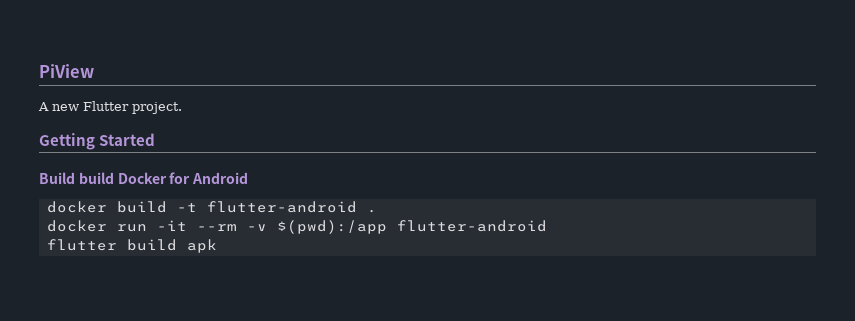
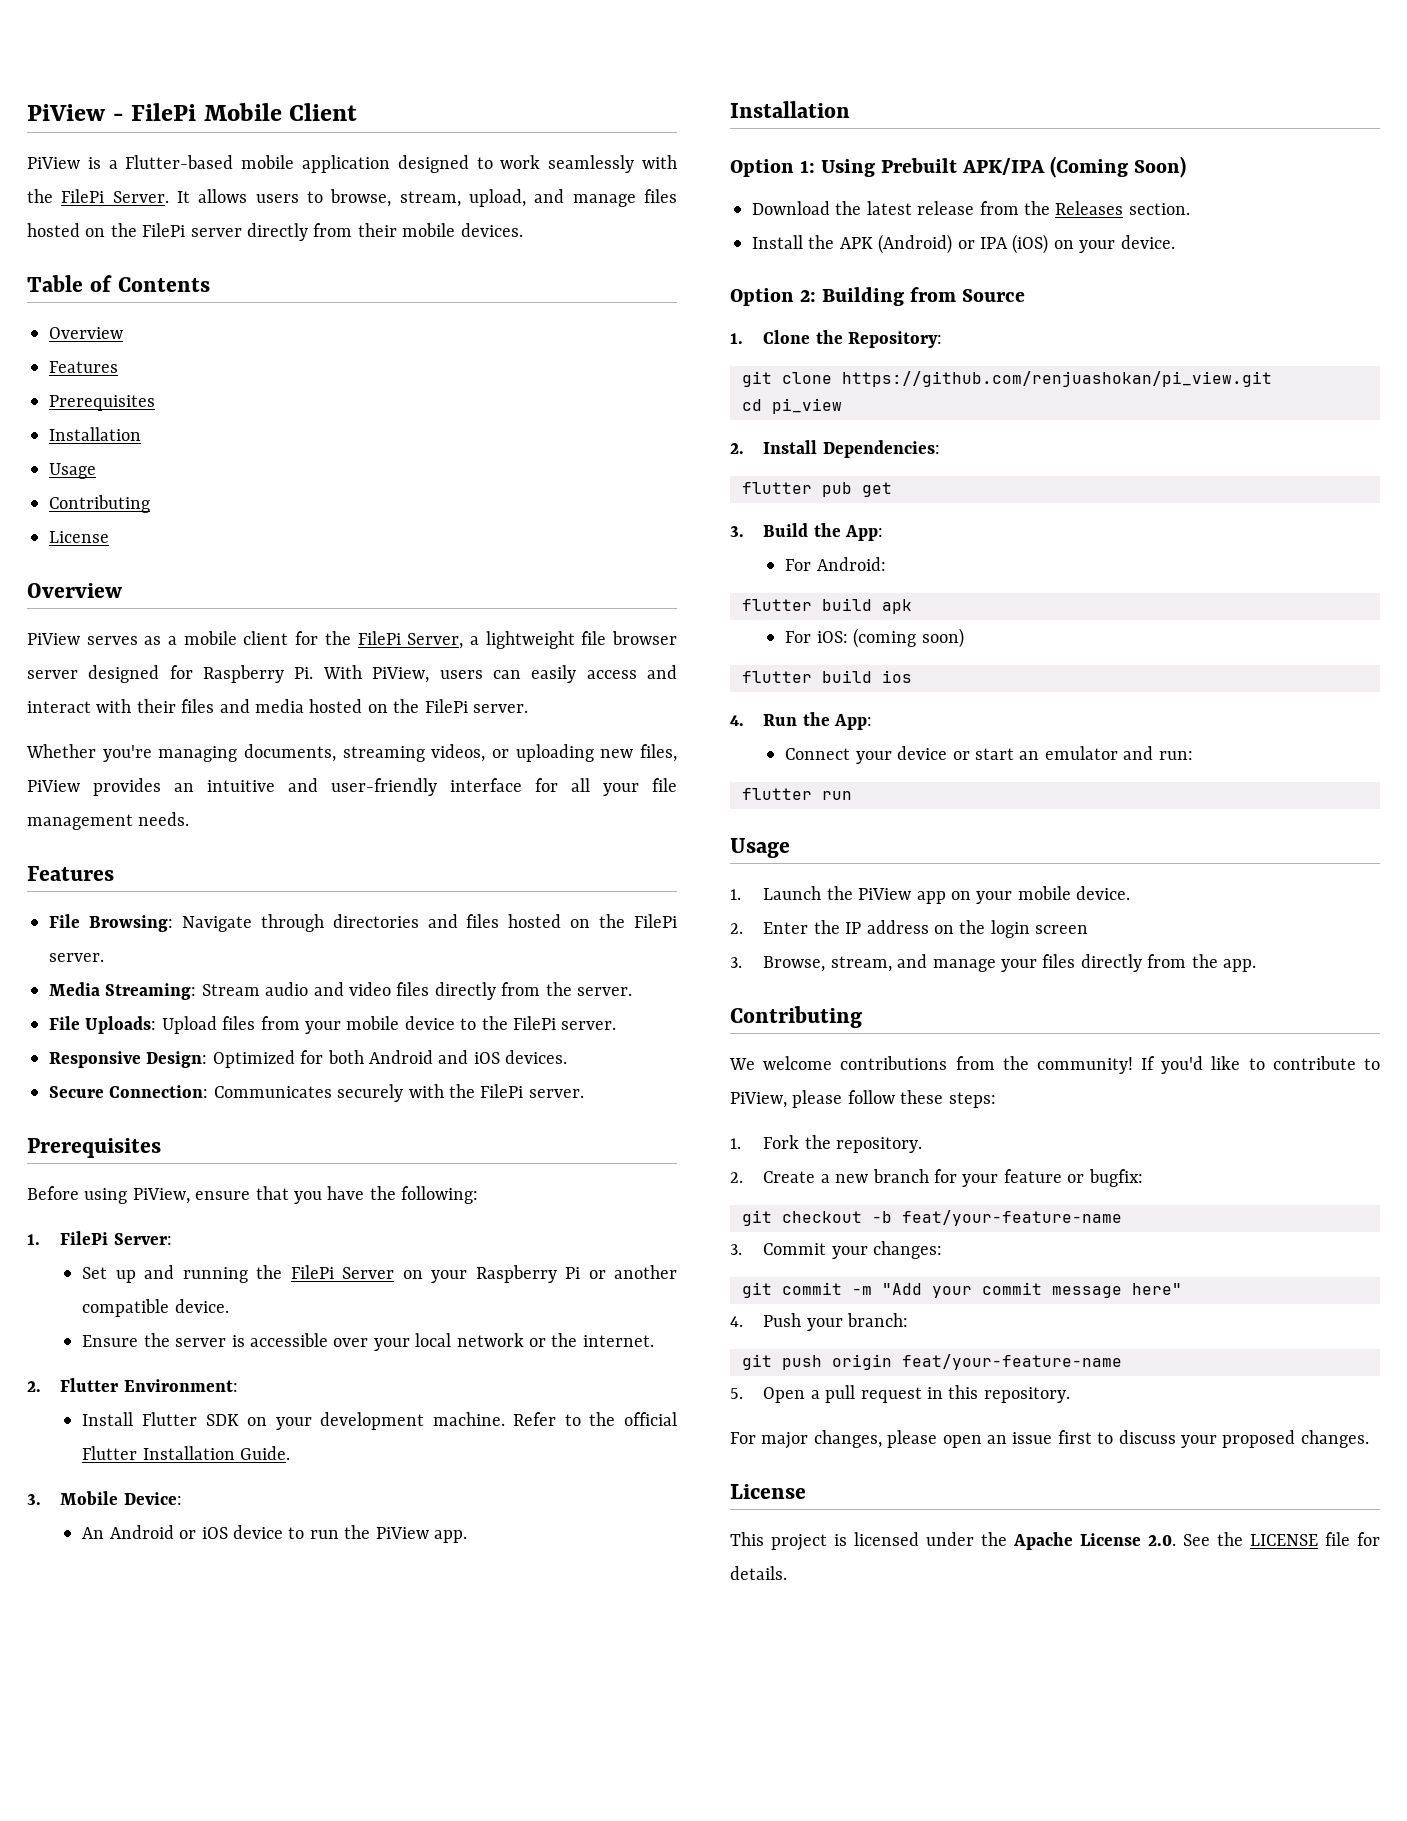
- PiView
- A new Flutter project.
- Getting Started
- Build build Docker for Android
- docker build -t flutter-android .
- docker run -it --rm -v $(pwd):/app flutter-android
+ PiView - FilePi Mobile Client
+ PiView is a Flutter-based mobile application designed to work seamlessly with the FilePi Server. It allows users to browse, stream, upload, and manage files hosted on the FilePi server directly from their mobile devices.
+ Table of Contents
+ Overview
+ Features
+ Prerequisites
+ Installation
+ Usage
+ Contributing
+ License
+ Overview
+ PiView serves as a mobile client for the FilePi Server, a lightweight file browser server designed for Raspberry Pi. With PiView, users can easily access and interact with their files and media hosted on the FilePi server.
+ Whether you're managing documents, streaming videos, or uploading new files, PiView provides an intuitive and user-friendly interface for all your file management needs.
+ Features
+ File Browsing: Navigate through directories and files hosted on the FilePi server.
+ Media Streaming: Stream audio and video files directly from the server.
+ File Uploads: Upload files from your mobile device to the FilePi server.
+ Responsive Design: Optimized for both Android and iOS devices.
+ Secure Connection: Communicates securely with the FilePi server.
+ Prerequisites
+ Before using PiView, ensure that you have the following:
+ 1. FilePi Server:
+ Set up and running the FilePi Server on your Raspberry Pi or another compatible device.
+ Ensure the server is accessible over your local network or the internet.
+ 2. Flutter Environment:
+ Install Flutter SDK on your development machine. Refer to the official Flutter Installation Guide.
+ 3. Mobile Device:
+ An Android or iOS device to run the PiView app.
+ Installation
+ Option 1: Using Prebuilt APK/IPA (Coming Soon)
+ Download the latest release from the Releases section.
+ Install the APK (Android) or IPA (iOS) on your device.
+ Option 2: Building from Source
+ 1. Clone the Repository:
+ git clone https://github.com/renjuashokan/pi_view.git
+ cd pi_view
+ 2. Install Dependencies:
+ flutter pub get
+ 3. Build the App:
+ For Android:
  flutter build apk
+ For iOS: (coming soon)
+ flutter build ios
+ 4. Run the App:
+ Connect your device or start an emulator and run:
+ flutter run
+ Usage
+ 1. Launch the PiView app on your mobile device.
+ 2. Enter the IP address on the login screen
+ 3. Browse, stream, and manage your files directly from the app.
+ Contributing
+ We welcome contributions from the community! If you'd like to contribute to PiView, please follow these steps:
+ 1. Fork the repository.
+ 2. Create a new branch for your feature or bugfix:
+ git checkout -b feat/your-feature-name
+ 3. Commit your changes:
+ git commit -m "Add your commit message here"
+ 4. Push your branch:
+ git push origin feat/your-feature-name
+ 5. Open a pull request in this repository.
+ For major changes, please open an issue first to discuss your proposed changes.
+ License
+ This project is licensed under the Apache License 2.0. See the LICENSE file for details.

